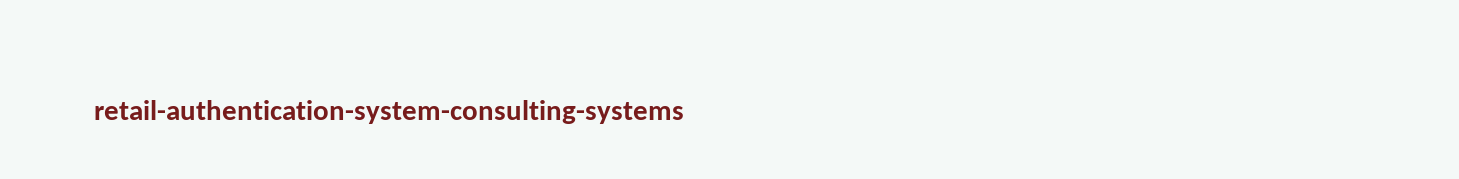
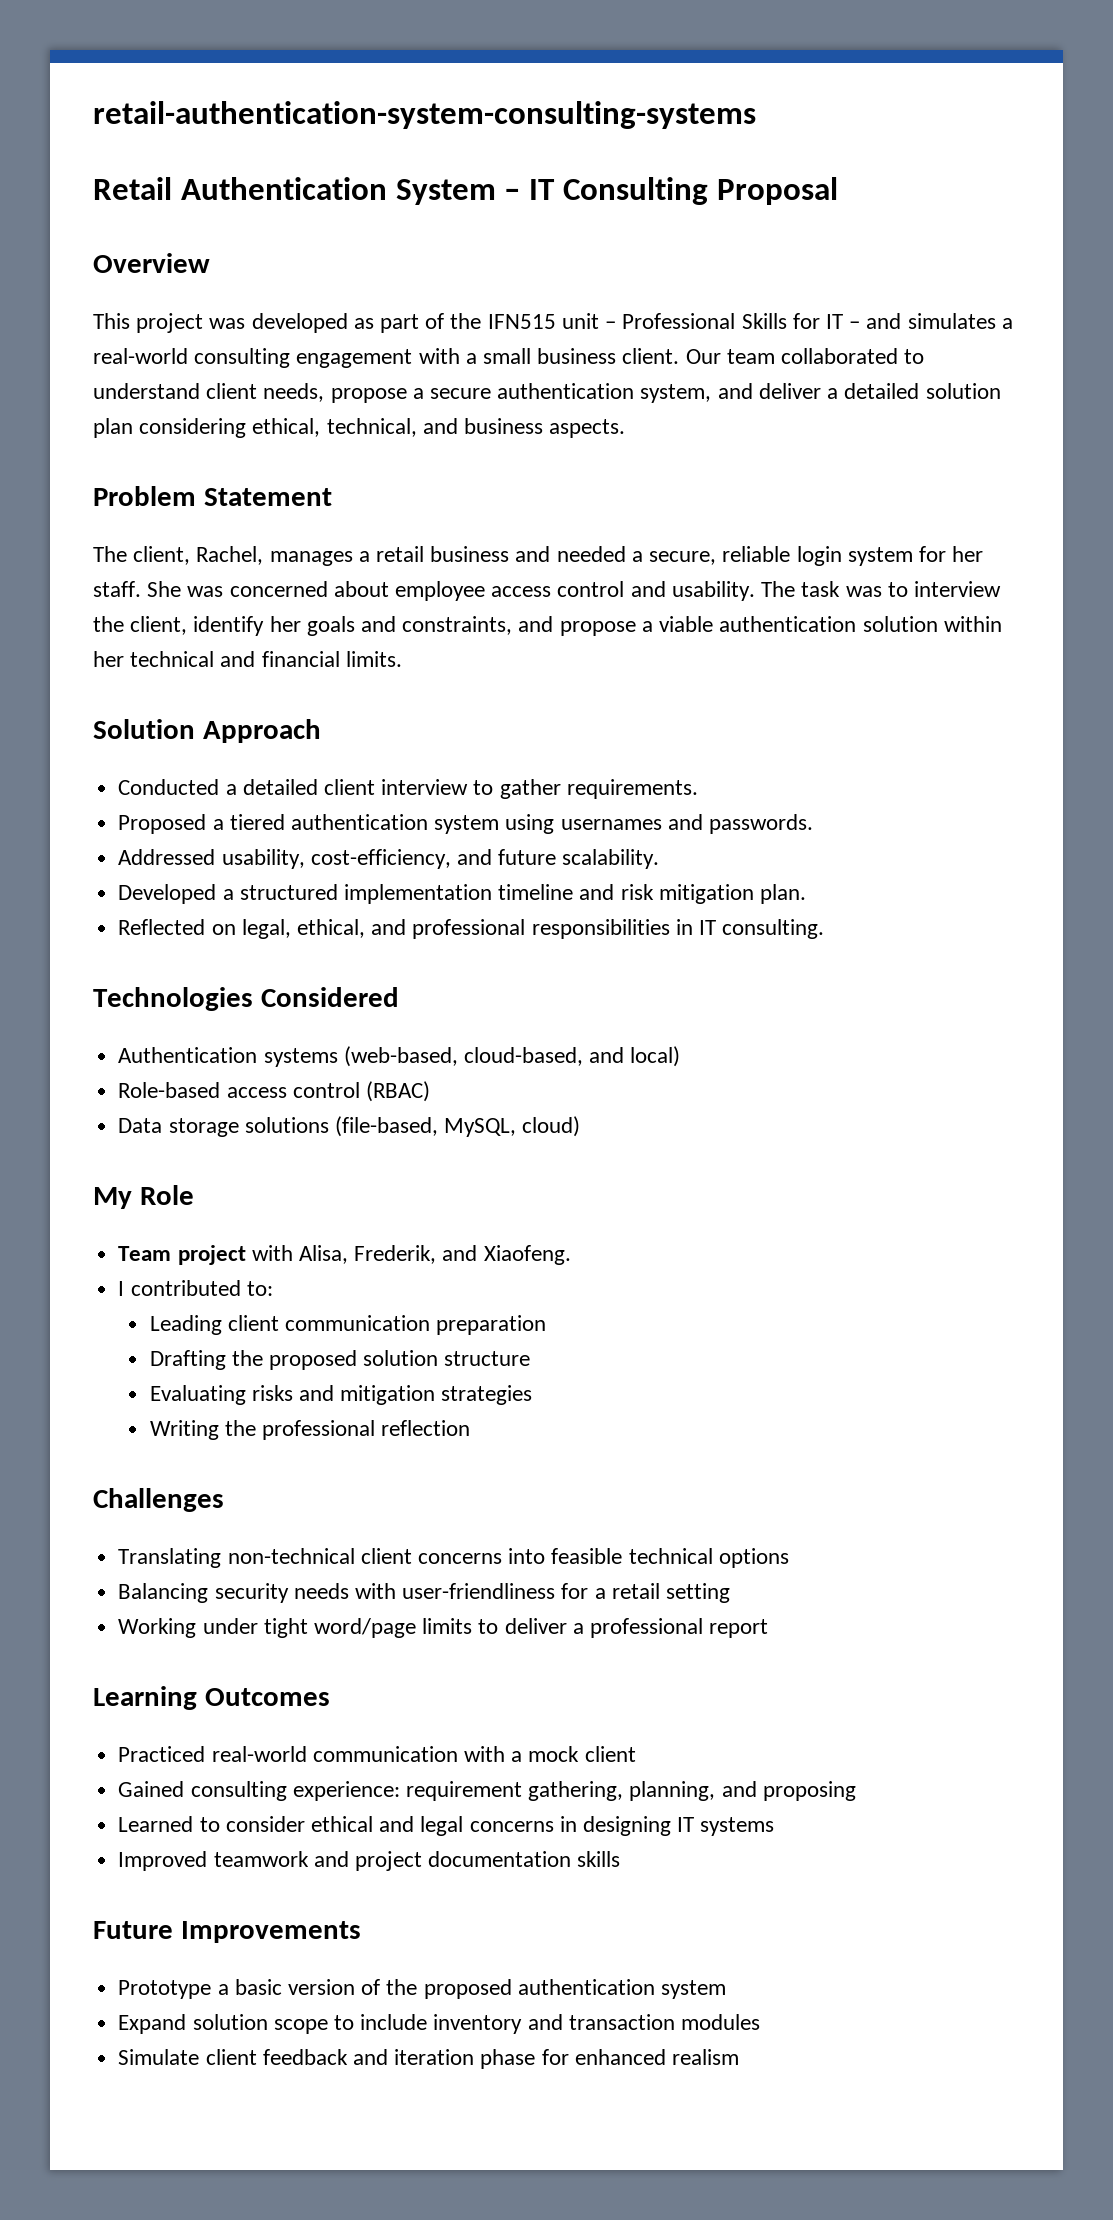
+ Retail Authentication System – IT Consulting Proposal
+ Overview
+ This project was developed as part of the IFN515 unit – Professional Skills for IT – and simulates a real-world consulting engagement with a small business client. Our team collaborated to understand client needs, propose a secure authentication system, and deliver a detailed solution plan considering ethical, technical, and business aspects.
+ Problem Statement
+ The client, Rachel, manages a retail business and needed a secure, reliable login system for her staff. She was concerned about employee access control and usability. The task was to interview the client, identify her goals and constraints, and propose a viable authentication solution within her technical and financial limits.
+ Solution Approach
+ Conducted a detailed client interview to gather requirements.
+ Proposed a tiered authentication system using usernames and passwords.
+ Addressed usability, cost-efficiency, and future scalability.
+ Developed a structured implementation timeline and risk mitigation plan.
+ Reflected on legal, ethical, and professional responsibilities in IT consulting.
+ Technologies Considered
+ Authentication systems (web-based, cloud-based, and local)
+ Role-based access control (RBAC)
+ Data storage solutions (file-based, MySQL, cloud)
+ My Role
+ Team project with Alisa, Frederik, and Xiaofeng.
+ I contributed to:
+ Leading client communication preparation
+ Drafting the proposed solution structure
+ Evaluating risks and mitigation strategies
+ Writing the professional reflection
+ Challenges
+ Translating non-technical client concerns into feasible technical options
+ Balancing security needs with user-friendliness for a retail setting
+ Working under tight word/page limits to deliver a professional report
+ Learning Outcomes
+ Practiced real-world communication with a mock client
+ Gained consulting experience: requirement gathering, planning, and proposing
+ Learned to consider ethical and legal concerns in designing IT systems
+ Improved teamwork and project documentation skills
+ Future Improvements
+ Prototype a basic version of the proposed authentication system
+ Expand solution scope to include inventory and transaction modules
+ Simulate client feedback and iteration phase for enhanced realism

